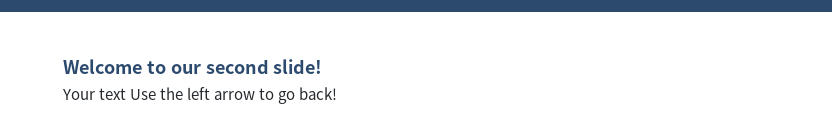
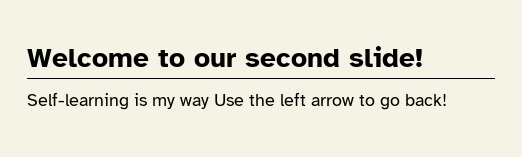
- Your text Use the left arrow to go back!
+ Self-learning is my way Use the left arrow to go back!

